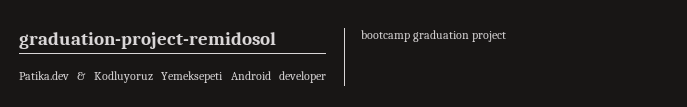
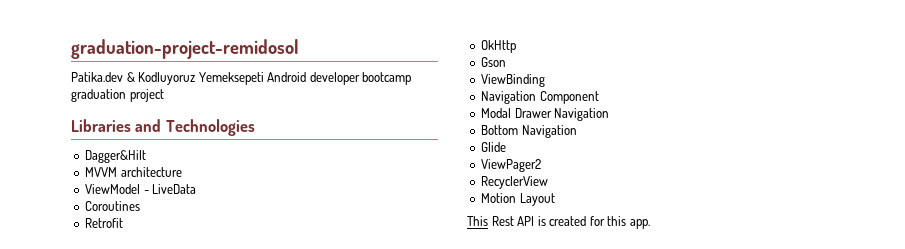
+ Libraries and Technologies
+ Dagger&Hilt
+ MVVM architecture
+ ViewModel - LiveData
+ Coroutines
+ Retrofit
+ OkHttp
+ Gson
+ ViewBinding
+ Navigation Component
+ Modal Drawer Navigation
+ Bottom Navigation
+ Glide
+ ViewPager2
+ RecyclerView
+ Motion Layout
+ This Rest API is created for this app.

